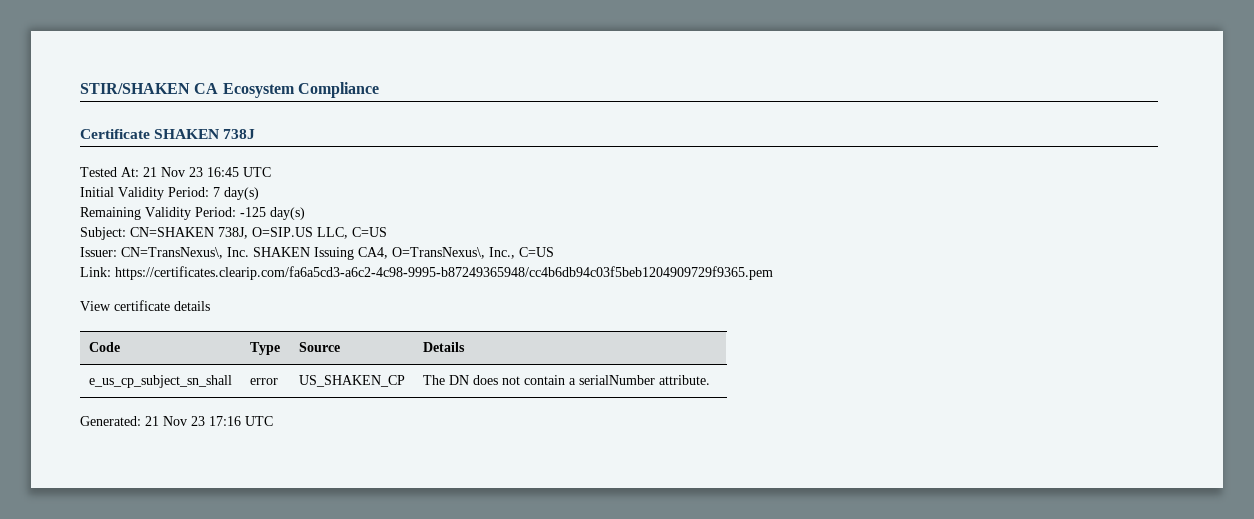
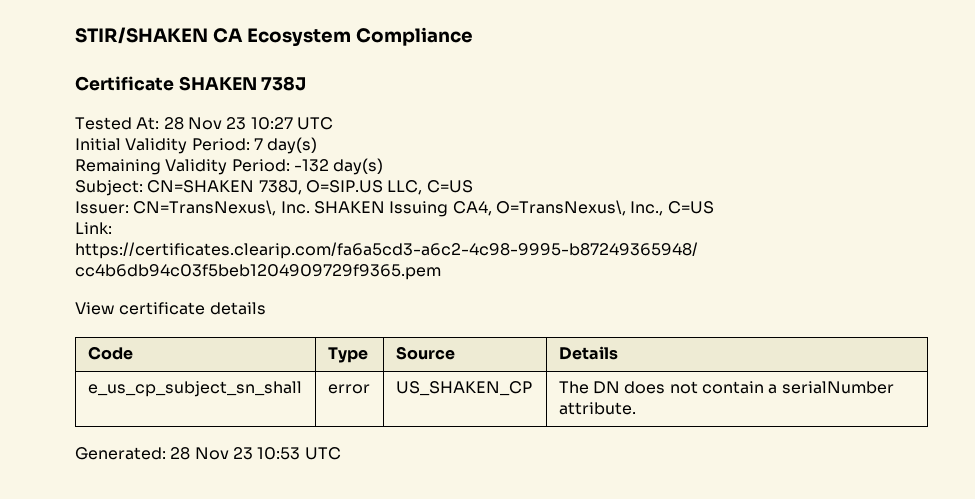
- Tested At: 21 Nov 23 16:45 UTC
+ Tested At: 28 Nov 23 10:27 UTC
- Remaining Validity Period: -125 day(s)
+ Remaining Validity Period: -132 day(s)
- Generated: 21 Nov 23 17:16 UTC
+ Generated: 28 Nov 23 10:53 UTC

